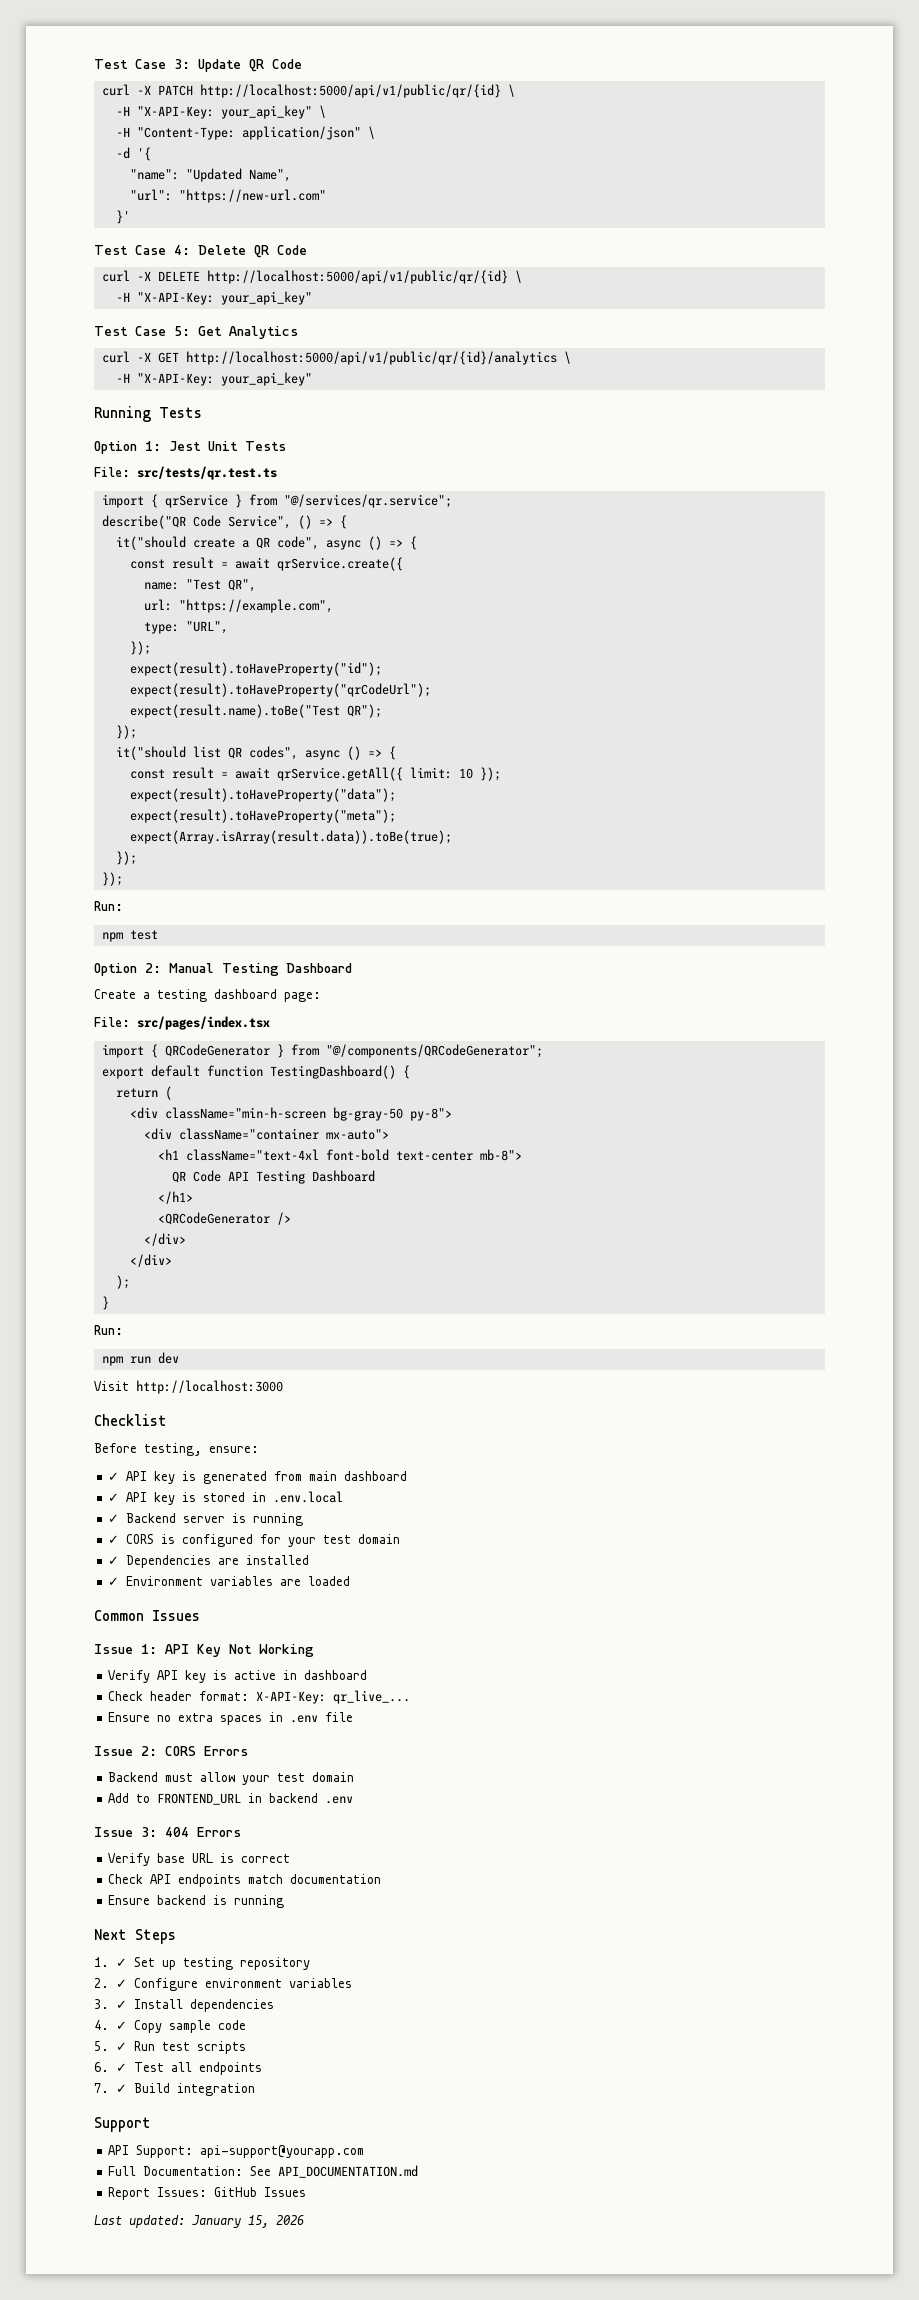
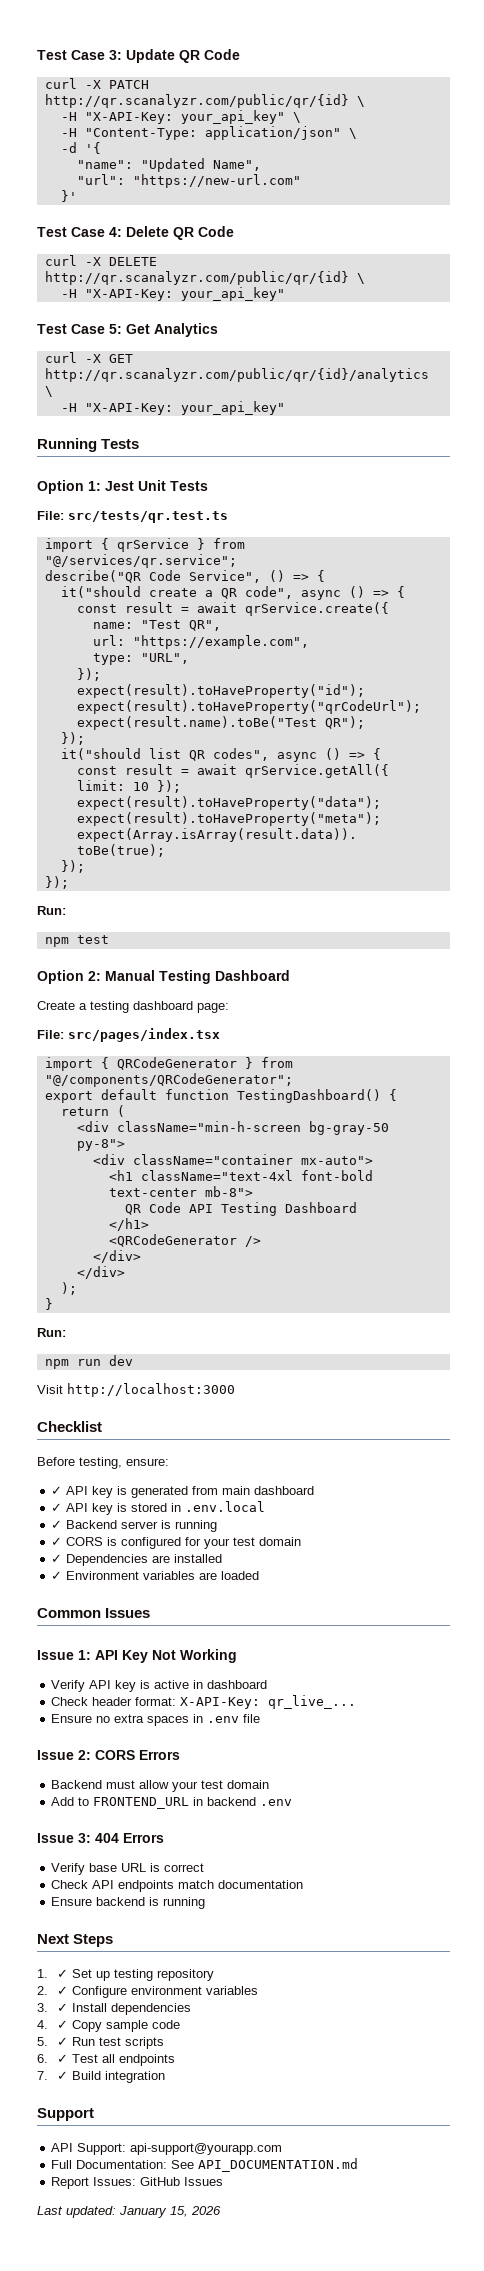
- curl -X PATCH http://localhost:5000/api/v1/public/qr/{id} \
+ curl -X PATCH http://qr.scanalyzr.com/public/qr/{id} \
- curl -X DELETE http://localhost:5000/api/v1/public/qr/{id} \
+ curl -X DELETE http://qr.scanalyzr.com/public/qr/{id} \
- curl -X GET http://localhost:5000/api/v1/public/qr/{id}/analytics \
+ curl -X GET http://qr.scanalyzr.com/public/qr/{id}/analytics \

